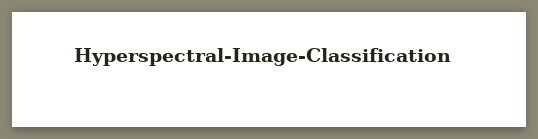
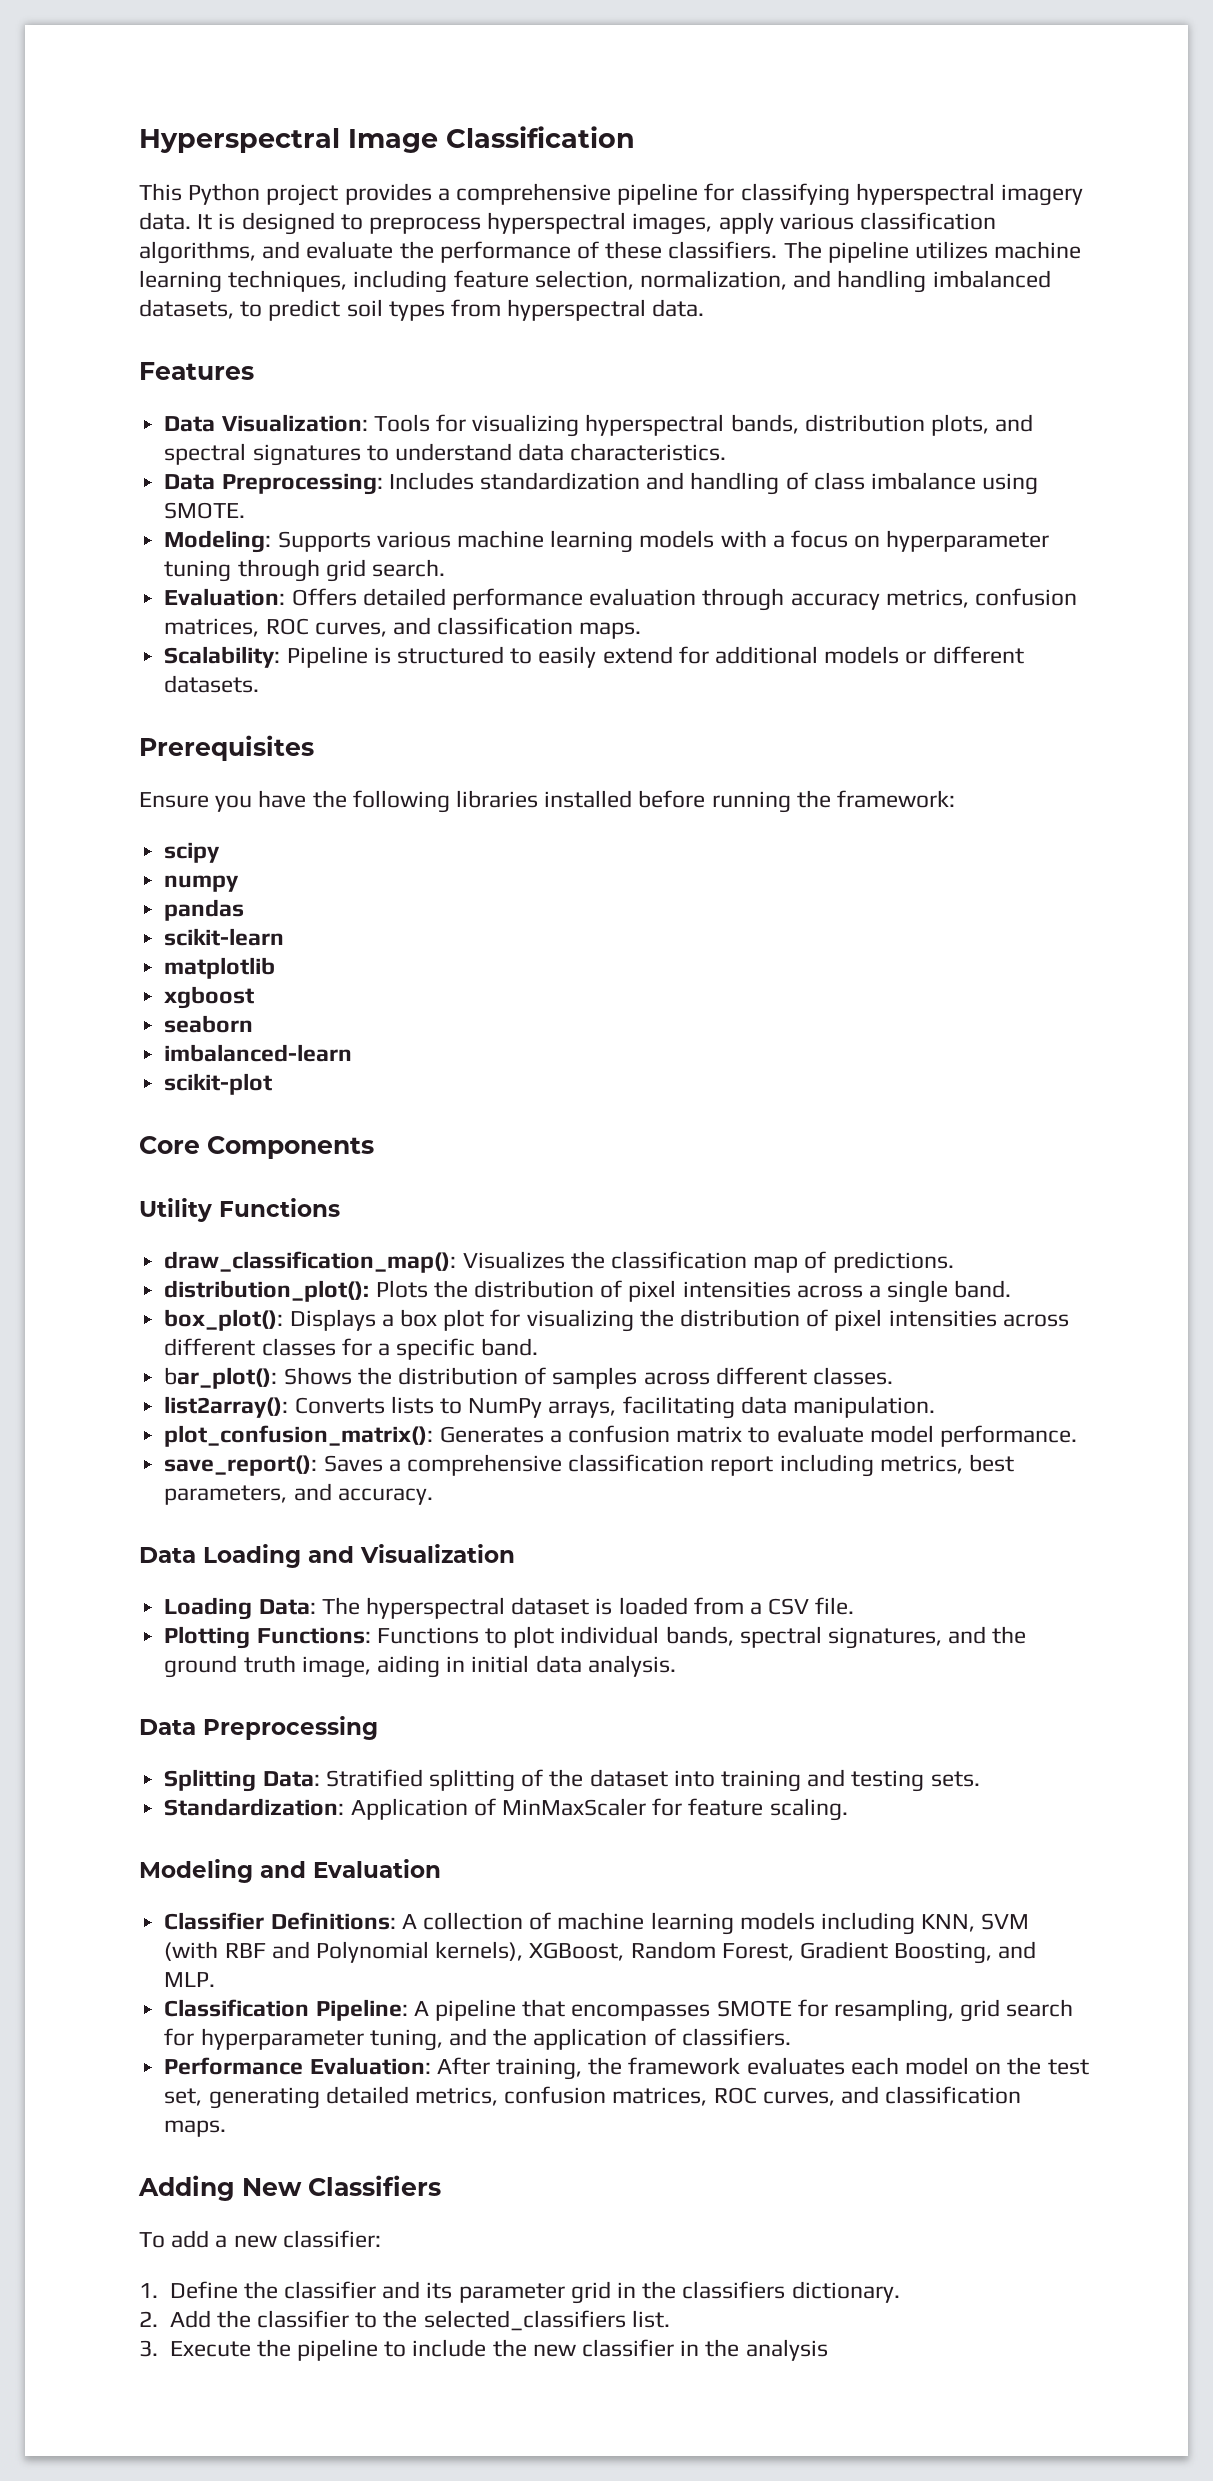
- Hyperspectral-Image-Classification
+ Hyperspectral Image Classification
+ This Python project provides a comprehensive pipeline for classifying hyperspectral imagery data. It is designed to preprocess hyperspectral images, apply various classification algorithms, and evaluate the performance of these classifiers. The pipeline utilizes machine learning techniques, including feature selection, normalization, and handling imbalanced datasets, to predict soil types from hyperspectral data.
+ Features
+ Data Visualization: Tools for visualizing hyperspectral bands, distribution plots, and spectral signatures to understand data characteristics.
+ Data Preprocessing: Includes standardization and handling of class imbalance using SMOTE.
+ Modeling: Supports various machine learning models with a focus on hyperparameter tuning through grid search.
+ Evaluation: Offers detailed performance evaluation through accuracy metrics, confusion matrices, ROC curves, and classification maps.
+ Scalability: Pipeline is structured to easily extend for additional models or different datasets.
+ Prerequisites
+ Ensure you have the following libraries installed before running the framework:
+ scipy
+ numpy
+ pandas
+ scikit-learn
+ matplotlib
+ xgboost
+ seaborn
+ imbalanced-learn
+ scikit-plot
+ Core Components
+ Utility Functions
+ draw_classification_map(): Visualizes the classification map of predictions.
+ distribution_plot(): Plots the distribution of pixel intensities across a single band.
+ box_plot(): Displays a box plot for visualizing the distribution of pixel intensities across different classes for a specific band.
+ bar_plot(): Shows the distribution of samples across different classes.
+ list2array(): Converts lists to NumPy arrays, facilitating data manipulation.
+ plot_confusion_matrix(): Generates a confusion matrix to evaluate model performance.
+ save_report(): Saves a comprehensive classification report including metrics, best parameters, and accuracy.
+ Data Loading and Visualization
+ Loading Data: The hyperspectral dataset is loaded from a CSV file.
+ Plotting Functions: Functions to plot individual bands, spectral signatures, and the ground truth image, aiding in initial data analysis.
+ Data Preprocessing
+ Splitting Data: Stratified splitting of the dataset into training and testing sets.
+ Standardization: Application of MinMaxScaler for feature scaling.
+ Modeling and Evaluation
+ Classifier Definitions: A collection of machine learning models including KNN, SVM (with RBF and Polynomial kernels), XGBoost, Random Forest, Gradient Boosting, and MLP.
+ Classification Pipeline: A pipeline that encompasses SMOTE for resampling, grid search for hyperparameter tuning, and the application of classifiers.
+ Performance Evaluation: After training, the framework evaluates each model on the test set, generating detailed metrics, confusion matrices, ROC curves, and classification maps.
+ Adding New Classifiers
+ To add a new classifier:
+ 1. Define the classifier and its parameter grid in the classifiers dictionary.
+ 2. Add the classifier to the selected_classifiers list.
+ 3. Execute the pipeline to include the new classifier in the analysis

